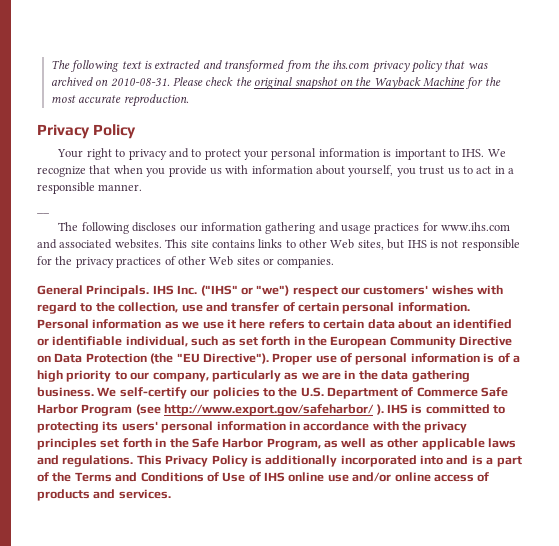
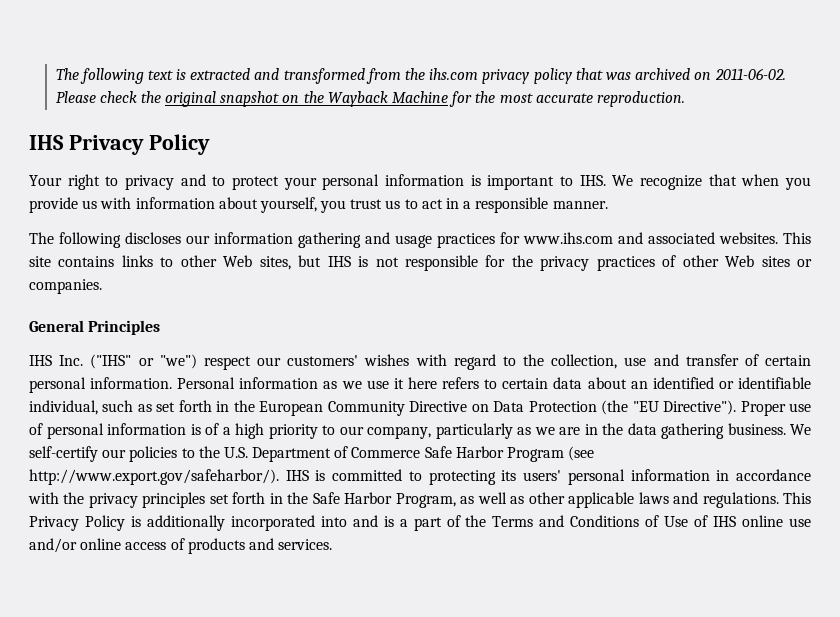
- The following text is extracted and transformed from the ihs.com privacy policy that was archived on 2010-08-31.
+ The following text is extracted and transformed from the ihs.com privacy policy that was archived on 2011-06-02.
  Please check the original snapshot on the Wayback Machine for the most accurate reproduction.
- Privacy Policy
+ IHS Privacy Policy
- __
- General Principals. IHS Inc. ("IHS" or "we") respect our customers' wishes with regard to the collection, use and transfer of certain personal information.
+ General Principles
+ IHS Inc. ("IHS" or "we") respect our customers' wishes with regard to the collection, use and transfer of certain personal information.
- We self-certify our policies to the U.S. Department of Commerce Safe Harbor Program (see http://www.export.gov/safeharbor/ ). IHS is committed to protecting its users' personal information in accordance with the privacy principles set forth in the Safe Harbor Program, as well as other applicable laws and regulations.
+ We self-certify our policies to the U.S. Department of Commerce Safe Harbor Program (see http://www.export.gov/safeharbor/). IHS is committed to protecting its users' personal information in accordance with the privacy principles set forth in the Safe Harbor Program, as well as other applicable laws and regulations.

